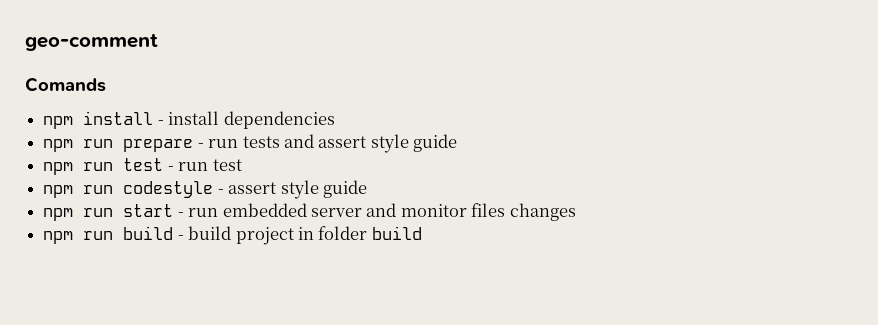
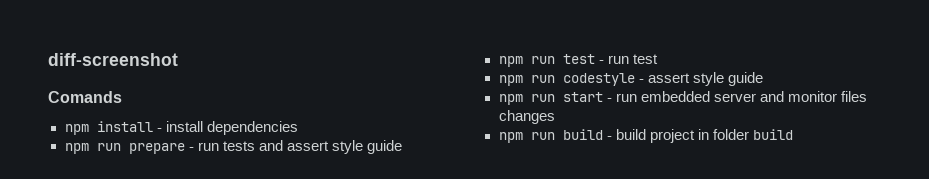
- geo-comment
+ diff-screenshot

